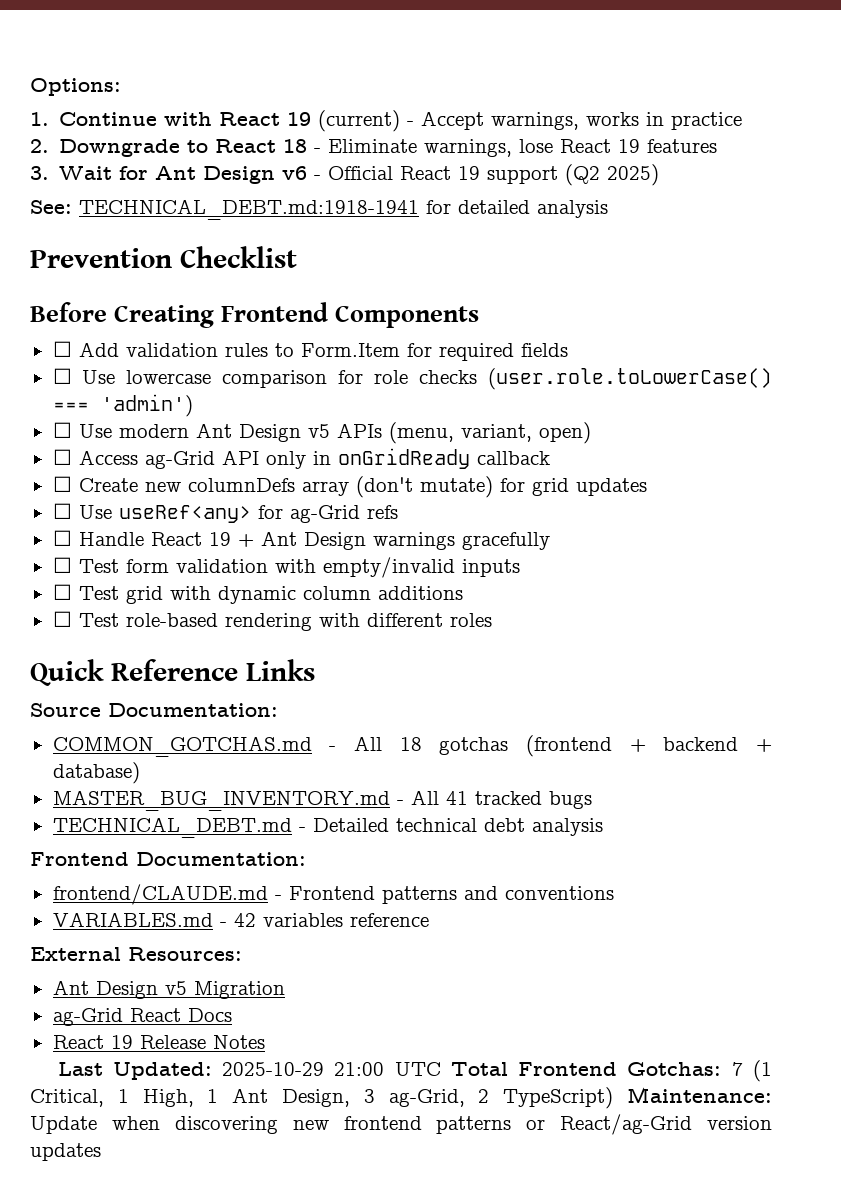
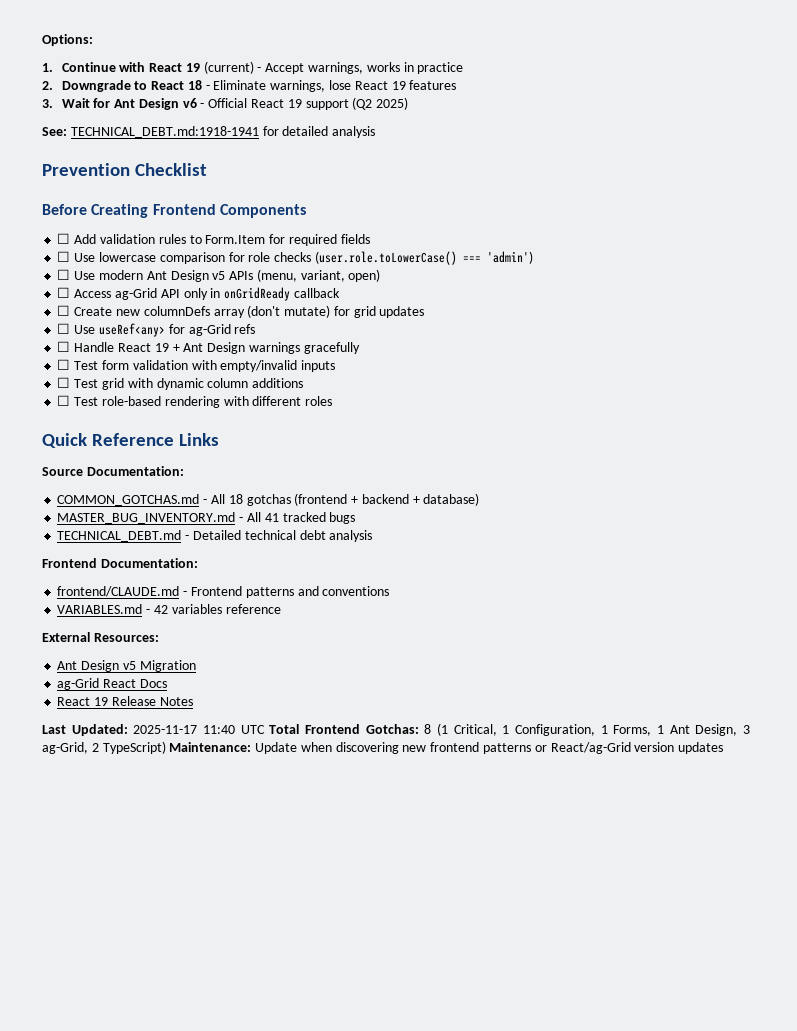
- Last Updated: 2025-10-29 21:00 UTC Total Frontend Gotchas: 7 (1 Critical, 1 High, 1 Ant Design, 3 ag-Grid, 2 TypeScript) Maintenance: Update when discovering new frontend patterns or React/ag-Grid version updates
+ Last Updated: 2025-11-17 11:40 UTC Total Frontend Gotchas: 8 (1 Critical, 1 Configuration, 1 Forms, 1 Ant Design, 3 ag-Grid, 2 TypeScript) Maintenance: Update when discovering new frontend patterns or React/ag-Grid version updates

